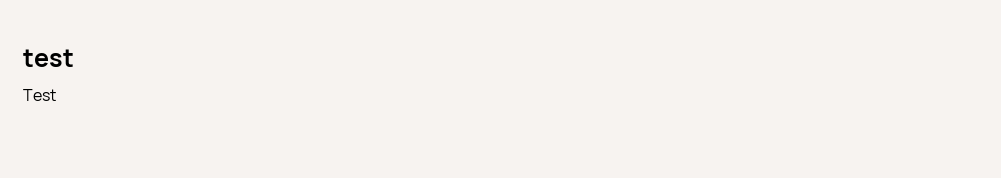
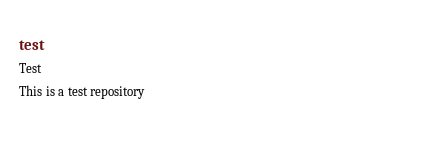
+ This is a test repository

